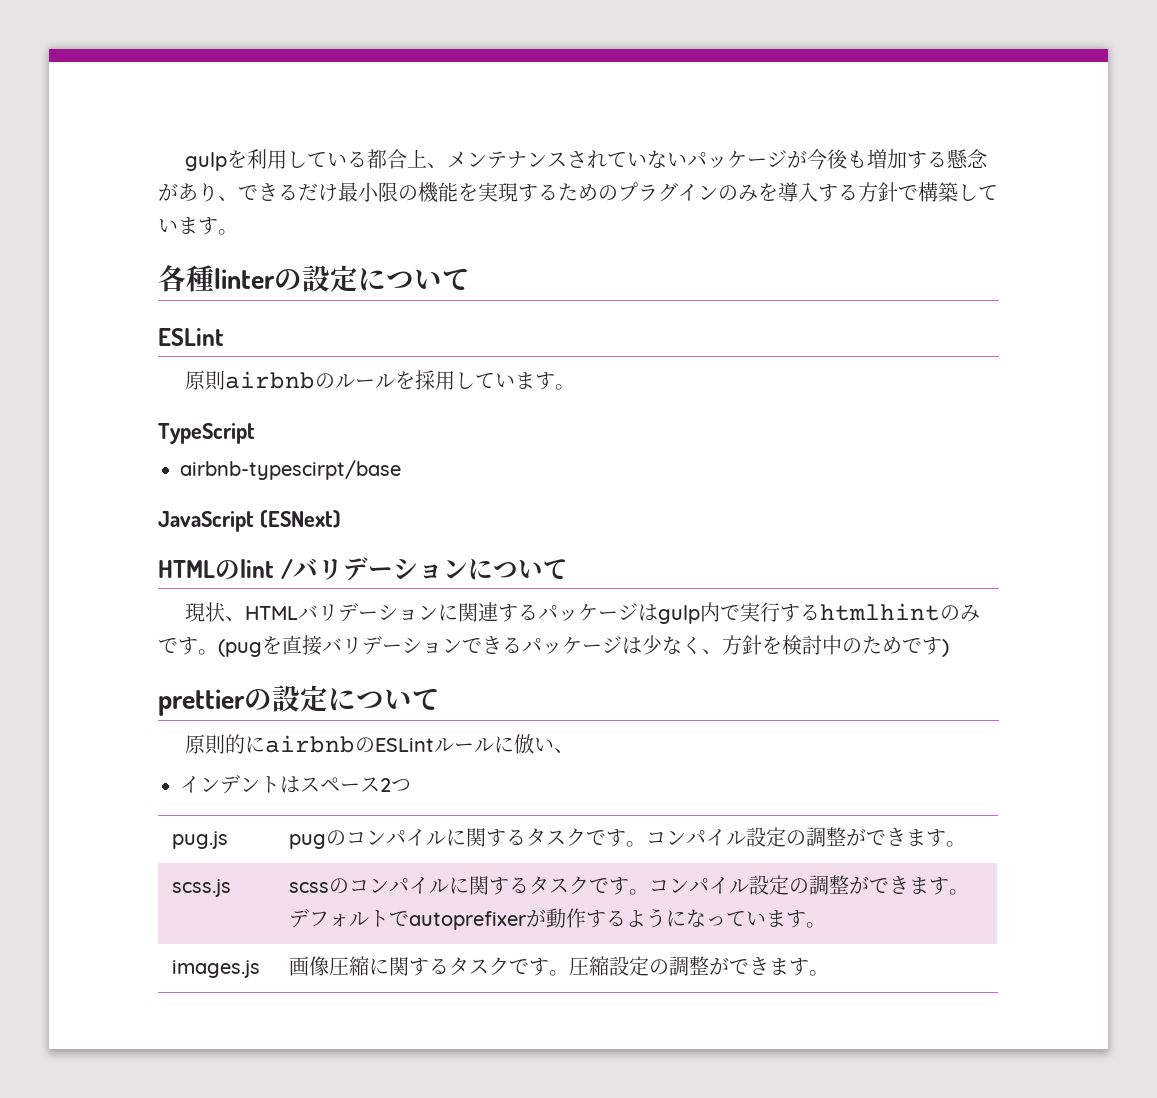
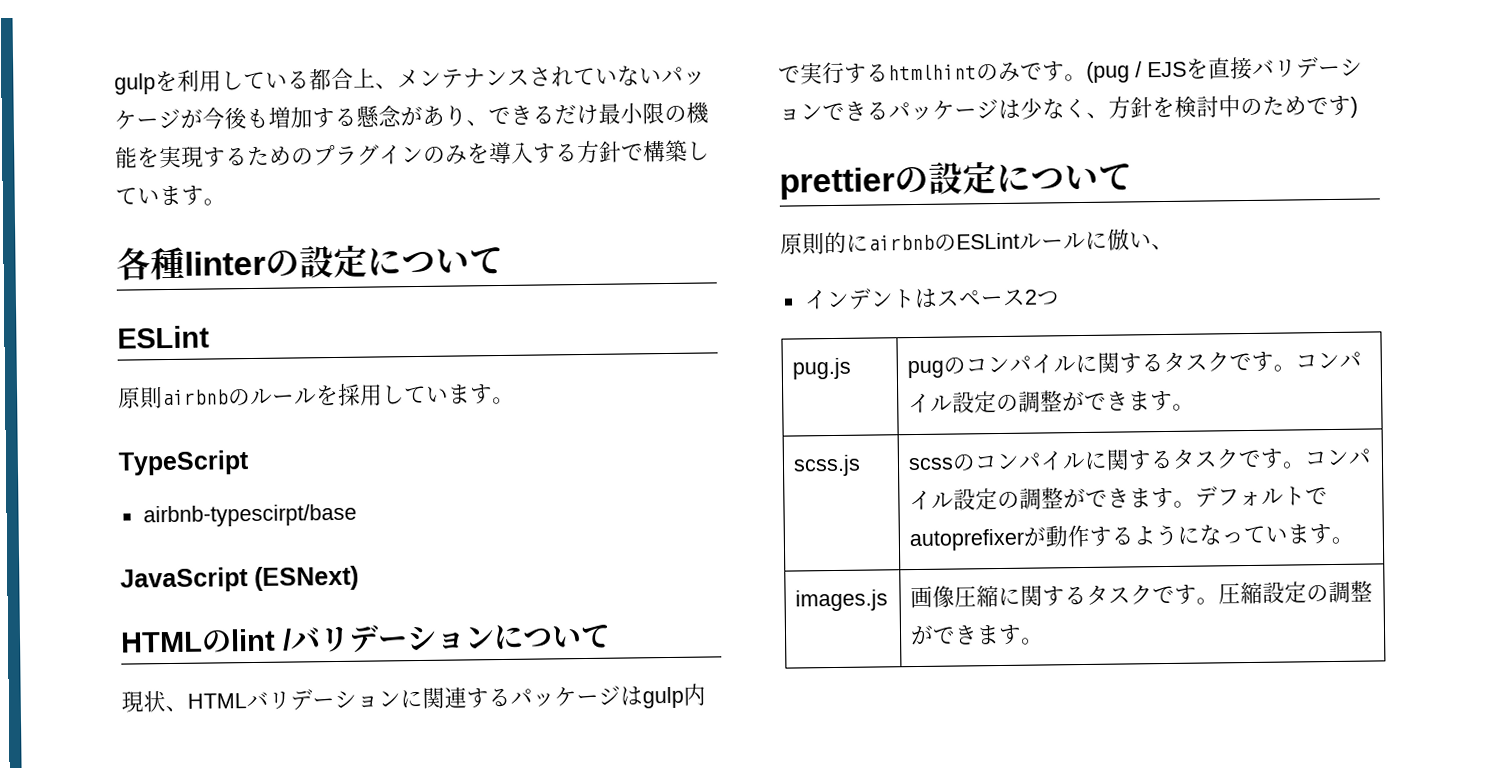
- (pugを直接バリデーションできるパッケージは少なく、方針を検討中のためです)
+ (pug / EJSを直接バリデーションできるパッケージは少なく、方針を検討中のためです)

